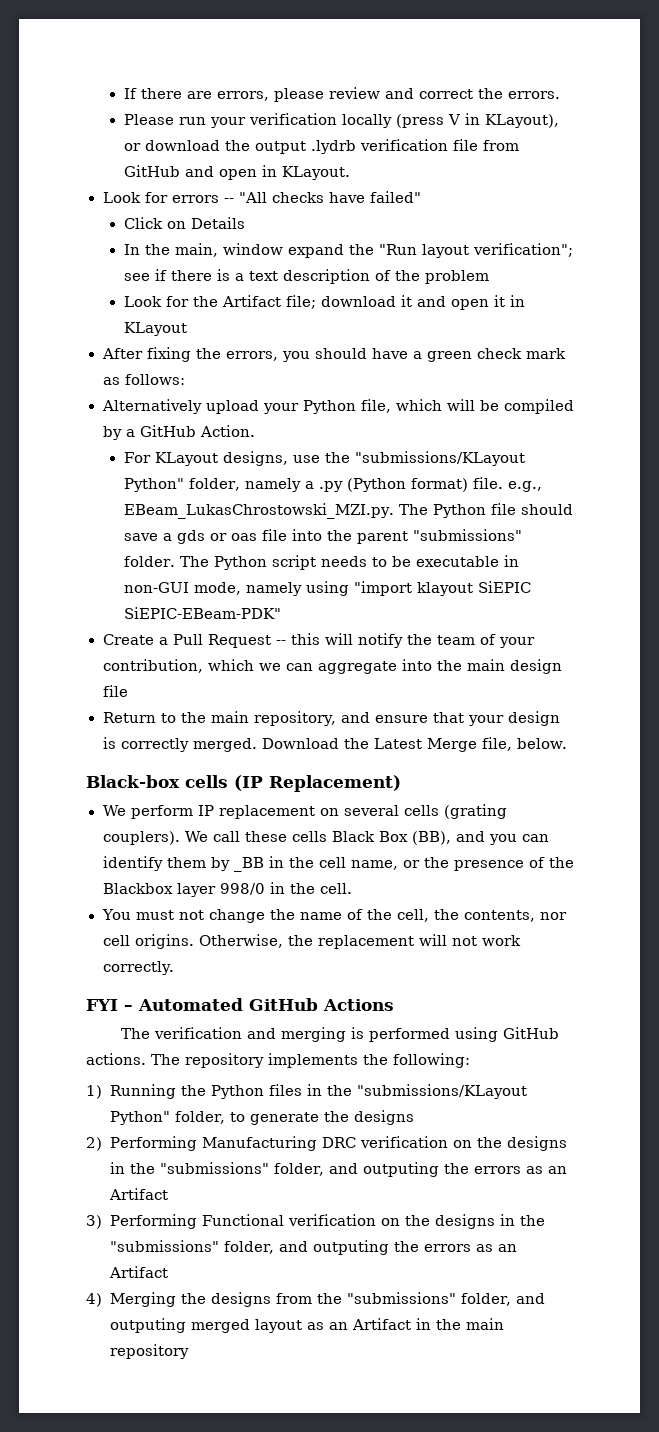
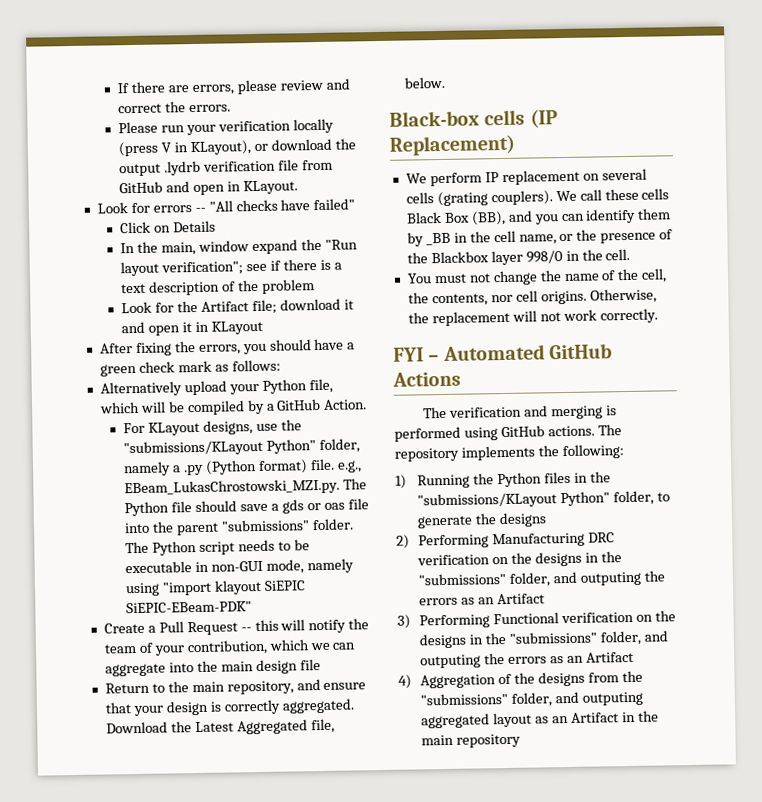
- Return to the main repository, and ensure that your design is correctly merged.
+ Return to the main repository, and ensure that your design is correctly aggregated.
- Download the Latest Merge file, below.
+ Download the Latest Aggregated file, below.
- 4) Merging the designs from the "submissions" folder, and outputing merged layout as an Artifact in the main repository
+ 4) Aggregation of the designs from the "submissions" folder, and outputing aggregated layout as an Artifact in the main repository

